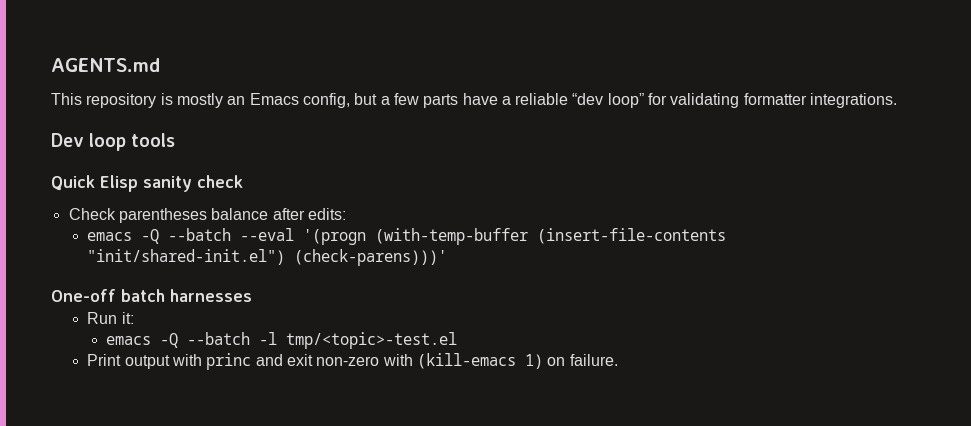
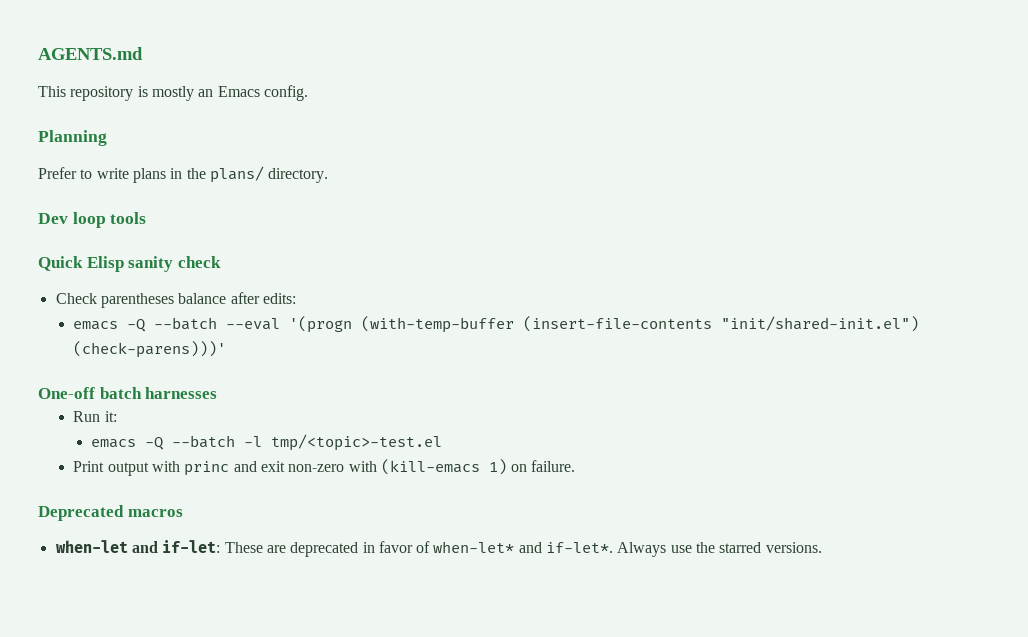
- This repository is mostly an Emacs config, but a few parts have a reliable “dev loop” for validating formatter integrations.
+ This repository is mostly an Emacs config.
+ Planning
+ Prefer to write plans in the plans/ directory.
+ Deprecated macros
+ when-let and if-let: These are deprecated in favor of when-let* and if-let*. Always use the starred versions.

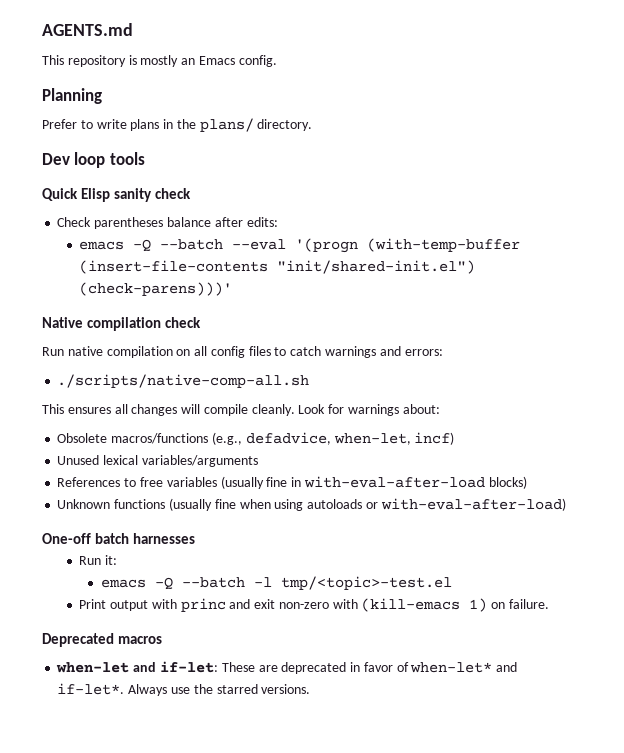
+ Native compilation check
+ Run native compilation on all config files to catch warnings and errors:
+ ./scripts/native-comp-all.sh
+ This ensures all changes will compile cleanly. Look for warnings about:
+ Obsolete macros/functions (e.g., defadvice, when-let, incf)
+ Unused lexical variables/arguments
+ References to free variables (usually fine in with-eval-after-load blocks)
+ Unknown functions (usually fine when using autoloads or with-eval-after-load)

